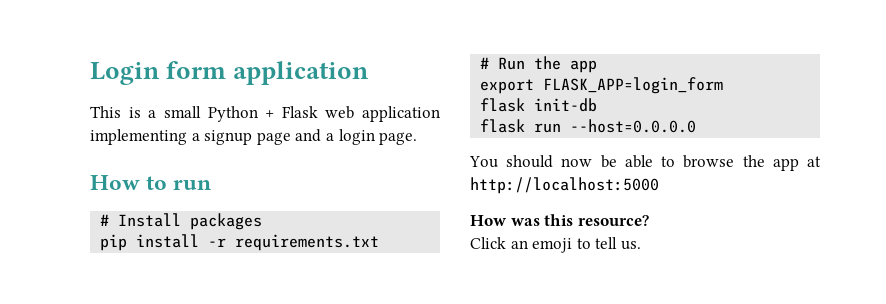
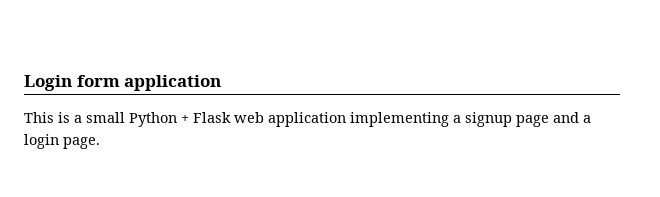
- How to run
- # Install packages
- pip install -r requirements.txt
- # Run the app
- export FLASK_APP=login_form
- flask init-db
- flask run --host=0.0.0.0
- You should now be able to browse the app at http://localhost:5000
- How was this resource?
- Click an emoji to tell us.

